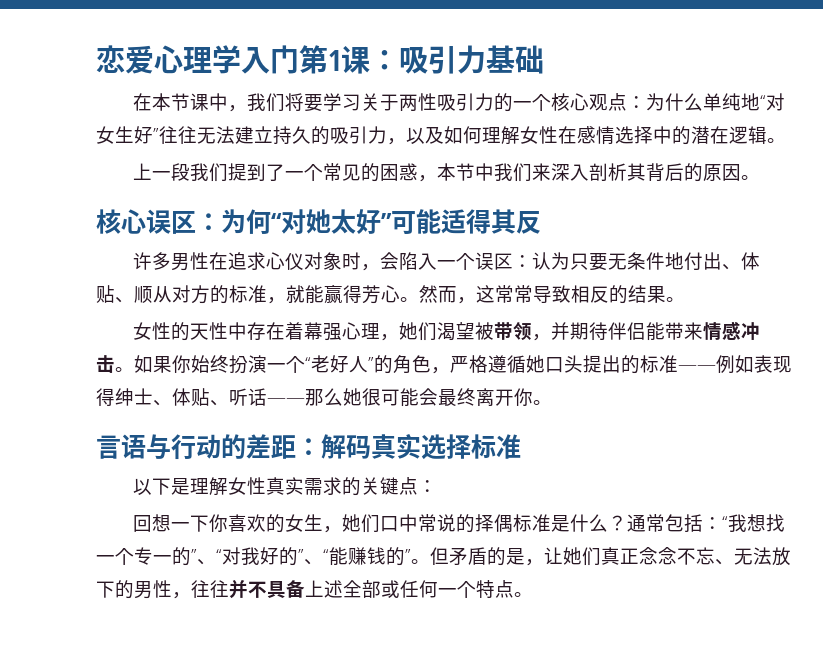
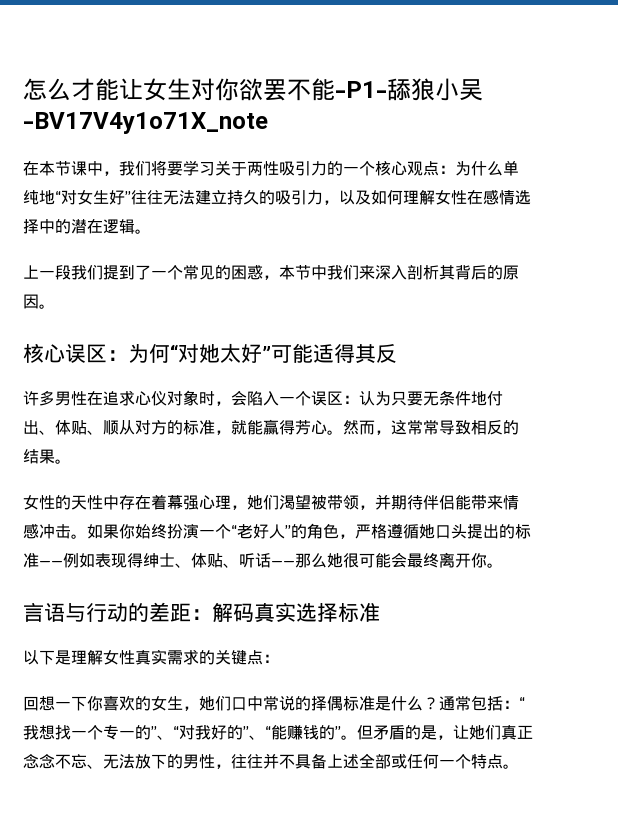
- 恋爱心理学入门第1课：吸引力基础
+ 怎么才能让女生对你欲罢不能-P1-舔狼小吴-BV17V4y1o71X_note

